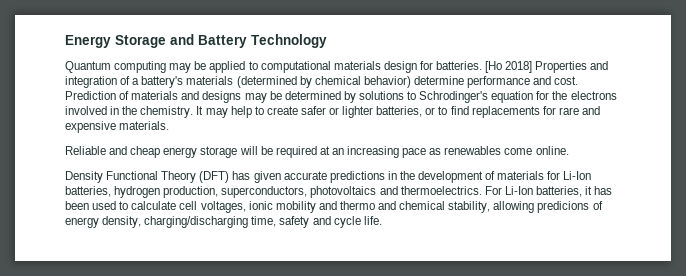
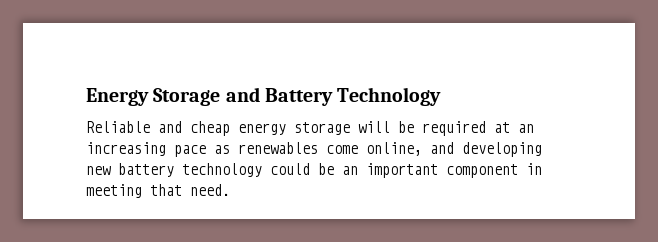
- Quantum computing may be applied to computational materials design for batteries. [Ho 2018] Properties and integration of a battery's materials (determined by chemical behavior) determine performance and cost. Prediction of materials and designs may be determined by solutions to Schrodinger's equation for the electrons involved in the chemistry. It may help to create safer or lighter batteries, or to find replacements for rare and expensive materials.
- Reliable and cheap energy storage will be required at an increasing pace as renewables come online.
- Density Functional Theory (DFT) has given accurate predictions in the development of materials for Li-Ion batteries, hydrogen production, superconductors, photovoltaics and thermoelectrics. For Li-Ion batteries, it has been used to calculate cell voltages, ionic mobility and thermo and chemical stability, allowing predicions of energy density, charging/discharging time, safety and cycle life.
+ Reliable and cheap energy storage will be required at an increasing pace as renewables come online, and developing new battery technology could be an important component in meeting that need.

